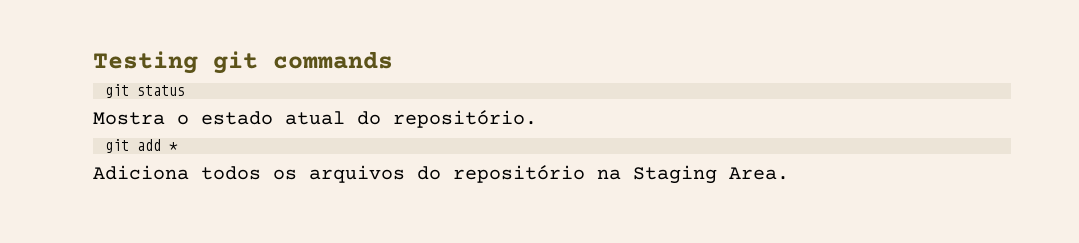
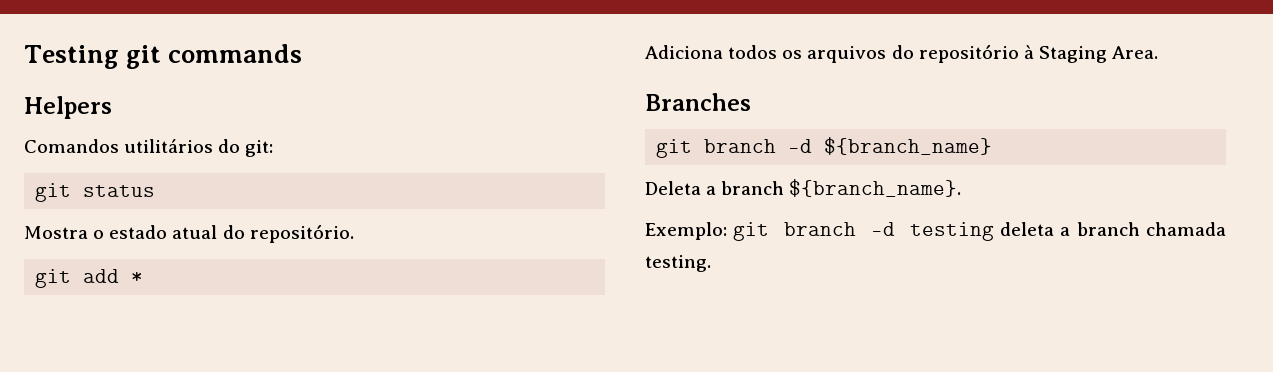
+ Helpers
+ Comandos utilitários do git:
- Adiciona todos os arquivos do repositório na Staging Area.
+ Adiciona todos os arquivos do repositório à Staging Area.
+ Branches
+ git branch -d ${branch_name}
+ Deleta a branch ${branch_name}.
+ Exemplo: git branch -d testing deleta a branch chamada testing.

